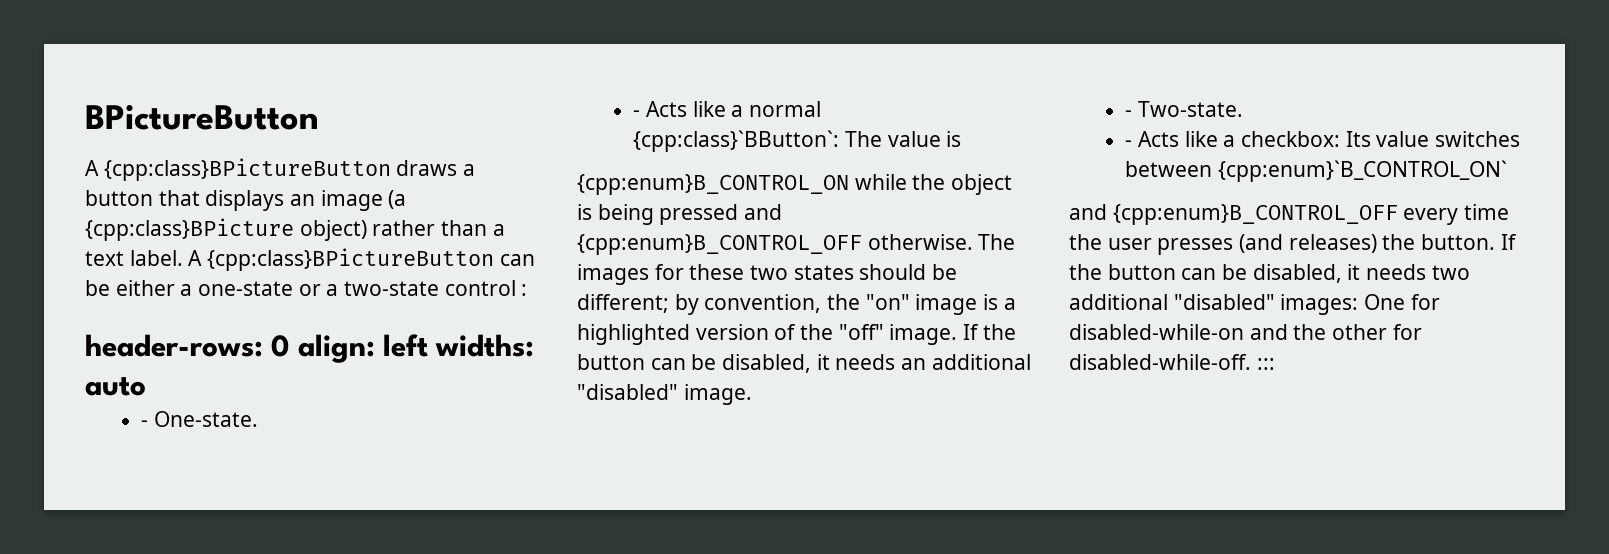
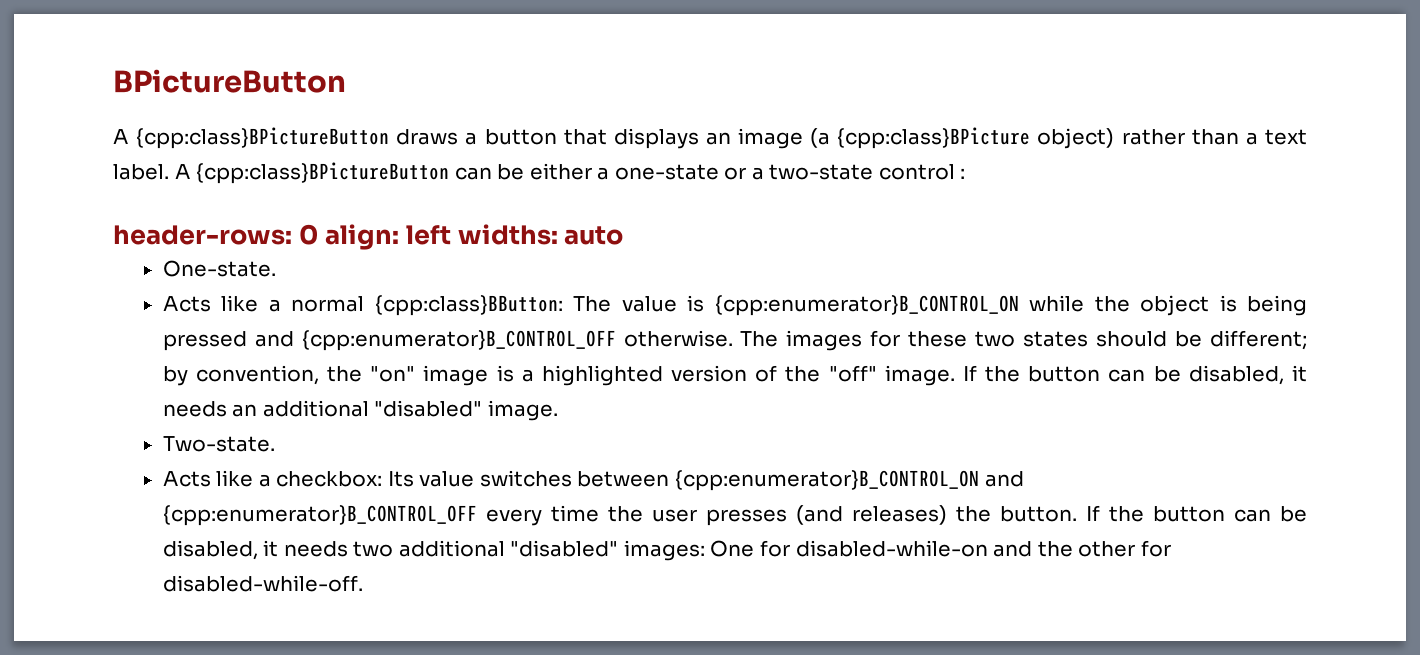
- - One-state.
+ One-state.
- - Acts like a normal {cpp:class}`BButton`: The value is
- {cpp:enum}B_CONTROL_ON while the object is being pressed and {cpp:enum}B_CONTROL_OFF otherwise.
+ Acts like a normal {cpp:class}BButton: The value is {cpp:enumerator}B_CONTROL_ON while the object is being pressed and {cpp:enumerator}B_CONTROL_OFF otherwise.
- - Two-state.
+ Two-state.
- - Acts like a checkbox: Its value switches between {cpp:enum}`B_CONTROL_ON`
- and {cpp:enum}B_CONTROL_OFF every time the user presses (and releases) the button.
+ Acts like a checkbox: Its value switches between {cpp:enumerator}B_CONTROL_ON and {cpp:enumerator}B_CONTROL_OFF every time the user presses (and releases) the button.
- If the button can be disabled, it needs two additional "disabled" images: One for disabled-while-on and the other for disabled-while-off. :::
+ If the button can be disabled, it needs two additional "disabled" images: One for disabled-while-on and the other for disabled-while-off.

